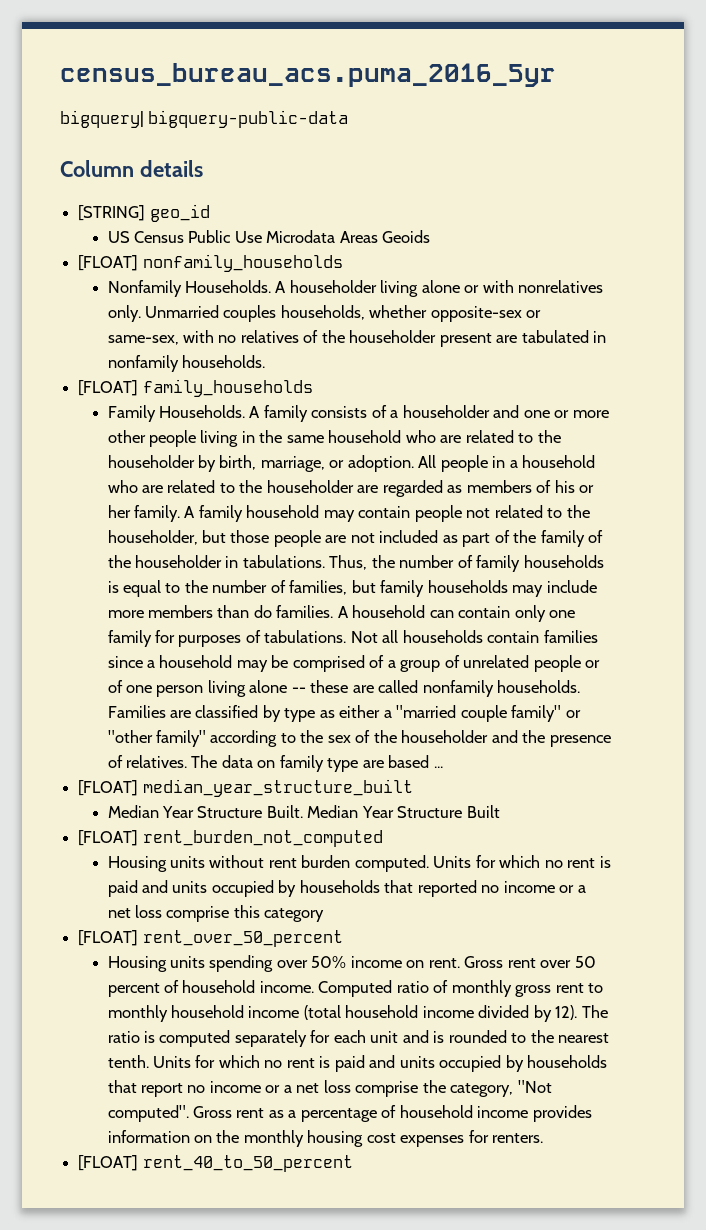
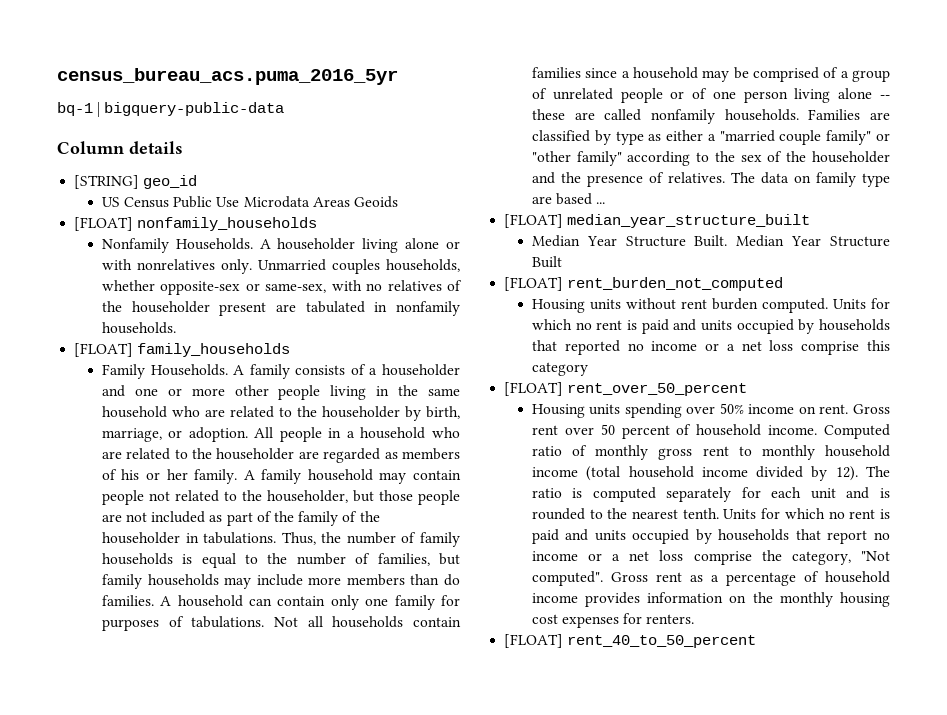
- bigquery| bigquery-public-data
+ bq-1 | bigquery-public-data

